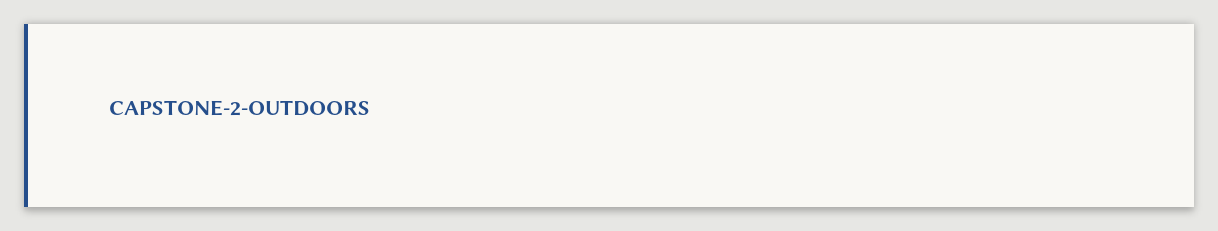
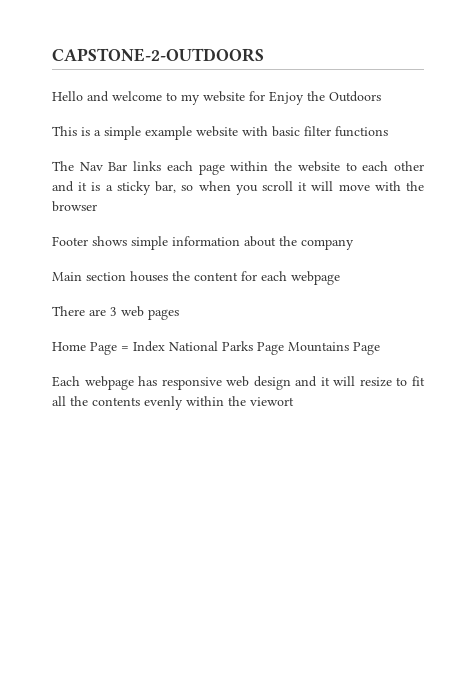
+ Hello and welcome to my website for Enjoy the Outdoors
+ This is a simple example website with basic filter functions
+ The Nav Bar links each page within the website to each other and it is a sticky bar, so when you scroll it will move with the browser
+ Footer shows simple information about the company
+ Main section houses the content for each webpage
+ There are 3 web pages
+ Home Page = Index National Parks Page Mountains Page
+ Each webpage has responsive web design and it will resize to fit all the contents evenly within the viewort

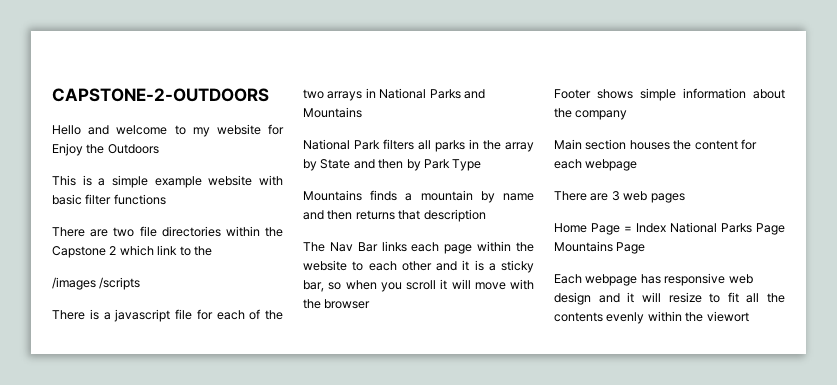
+ There are two file directories within the Capstone 2 which link to the
+ /images /scripts
+ There is a javascript file for each of the two arrays in National Parks and Mountains
+ National Park filters all parks in the array by State and then by Park Type
+ Mountains finds a mountain by name and then returns that description

